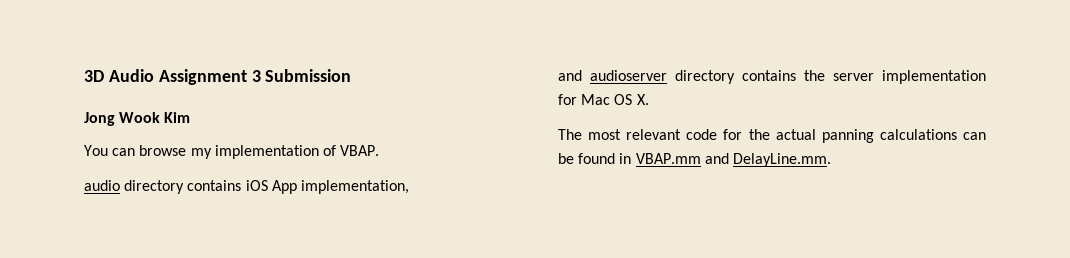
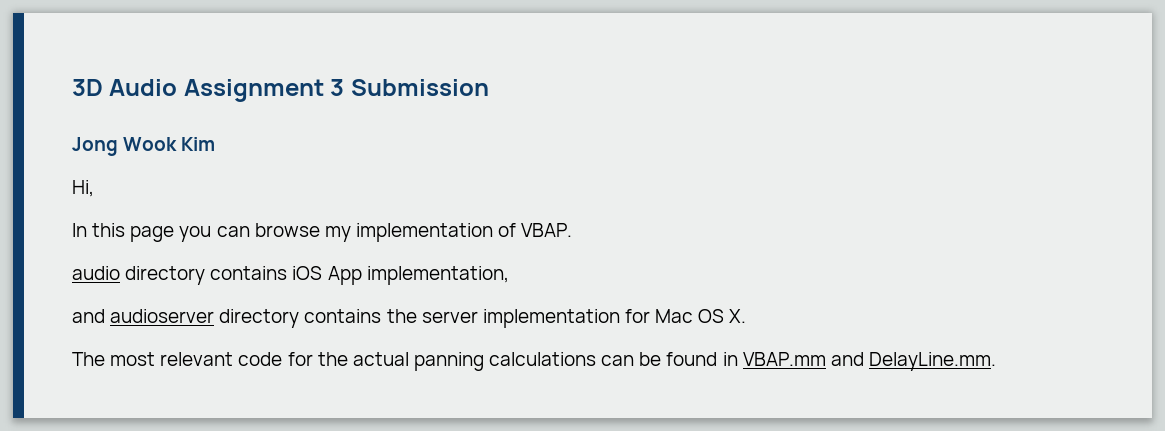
- You can browse my implementation of VBAP.
+ Hi,
+ In this page you can browse my implementation of VBAP.

